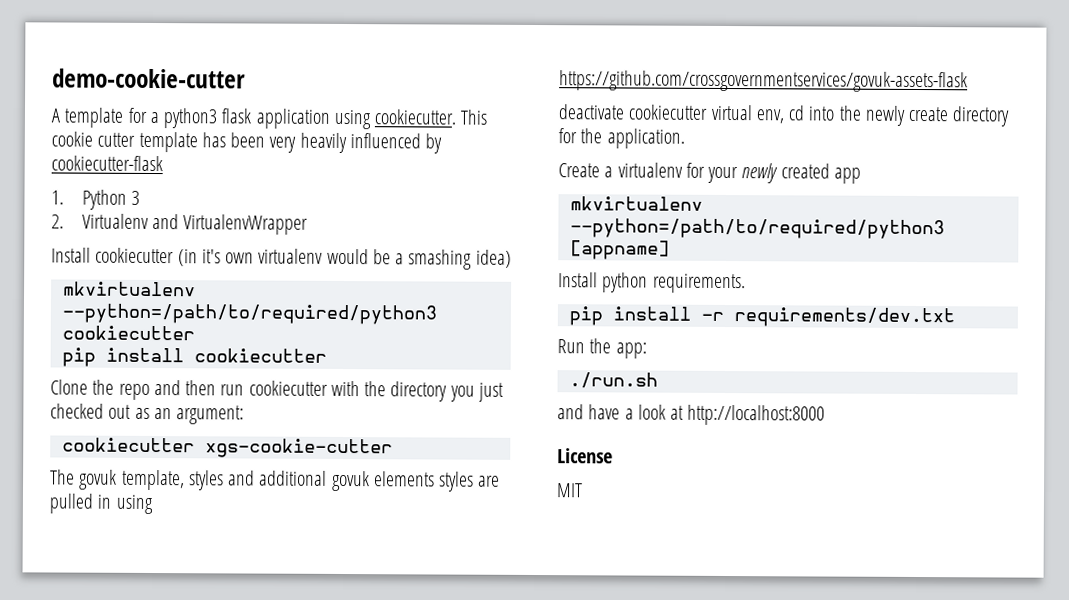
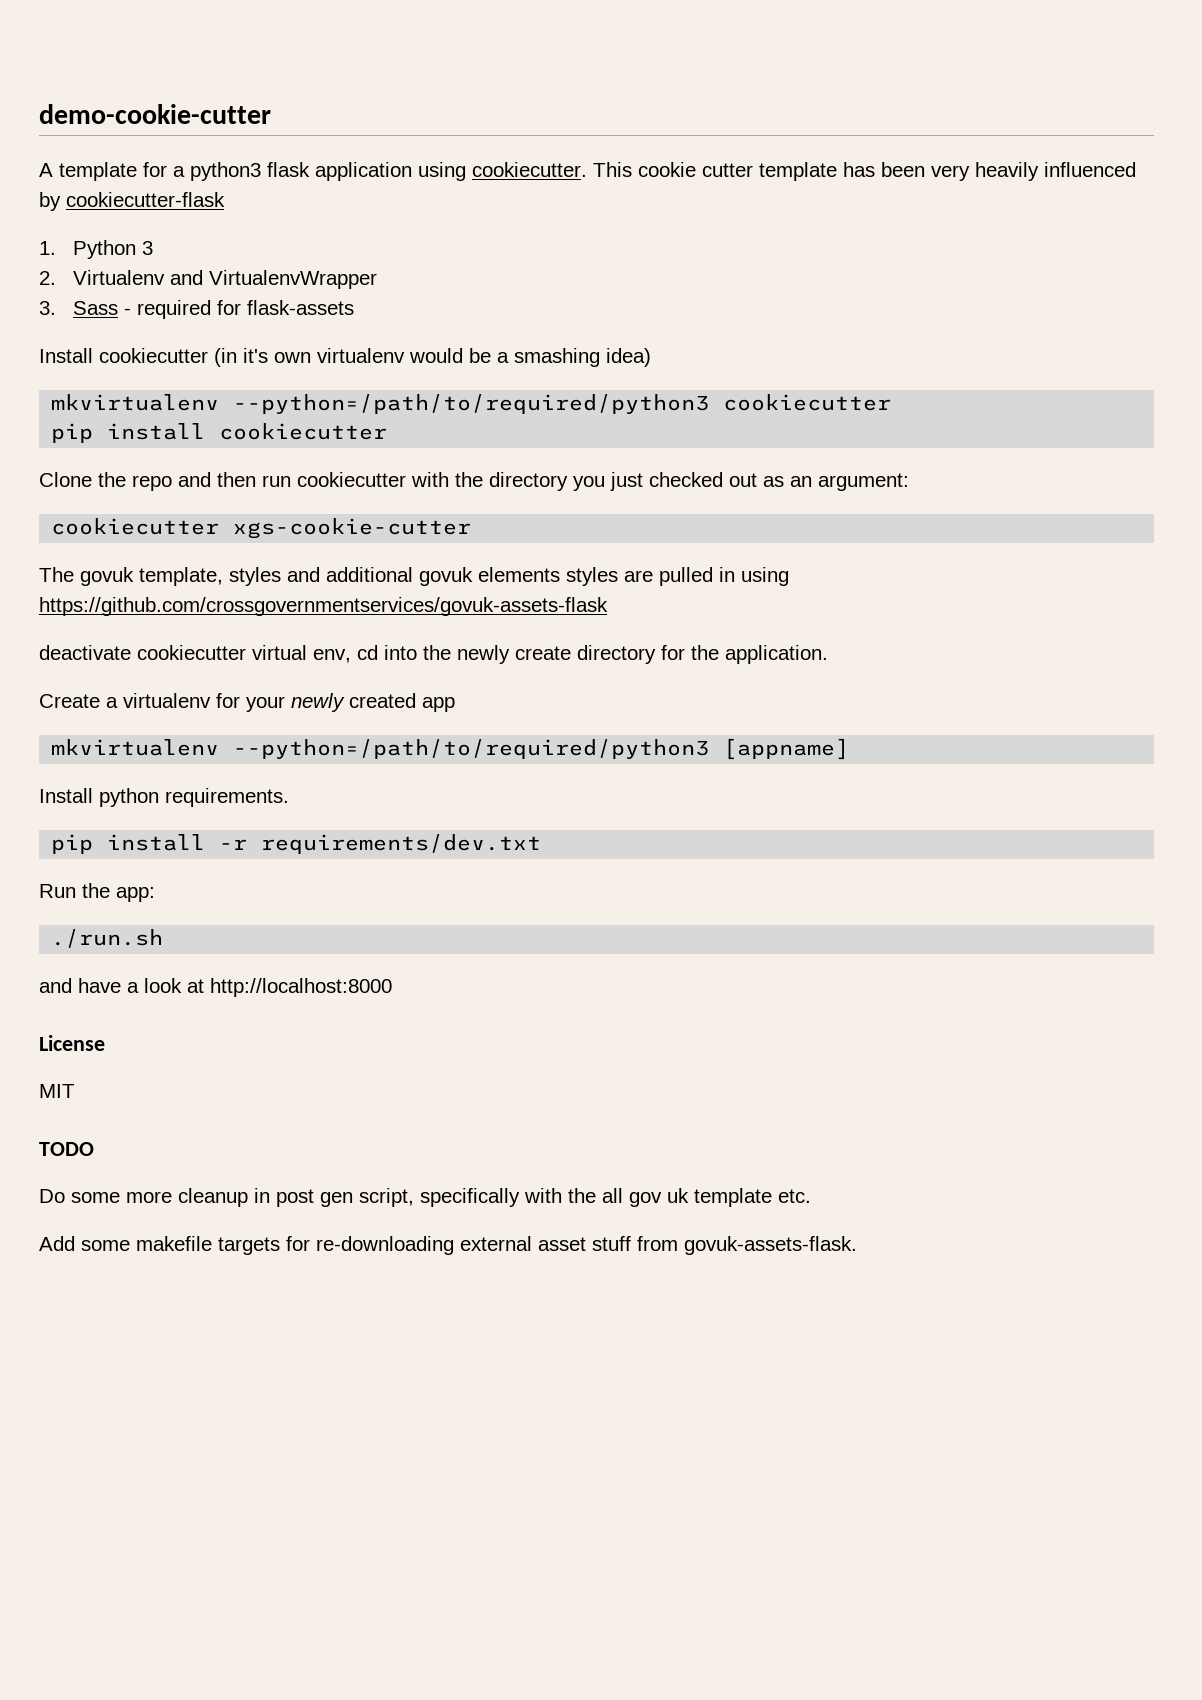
+ 3. Sass - required for flask-assets
+ TODO
+ Do some more cleanup in post gen script, specifically with the all gov uk template etc.
+ Add some makefile targets for re-downloading external asset stuff from govuk-assets-flask.

